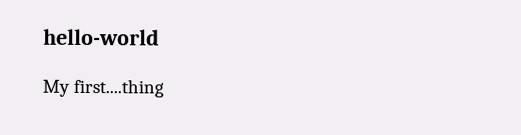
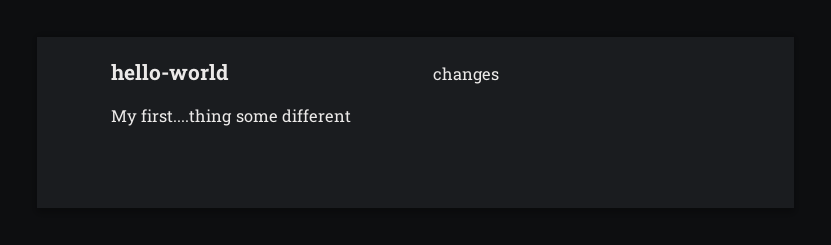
- My first....thing
+ My first....thing some different changes

